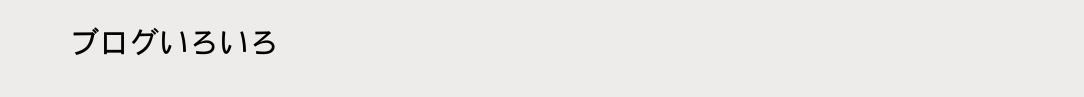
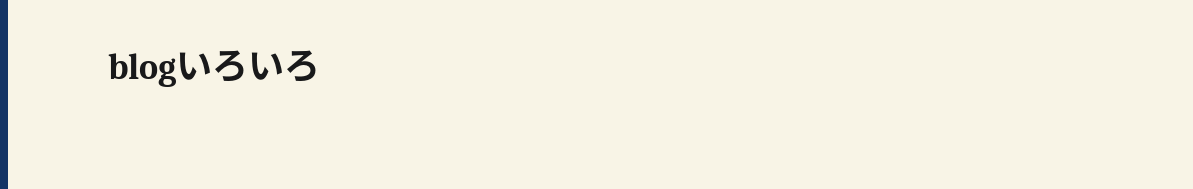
- ブログいろいろ
+ blogいろいろ

